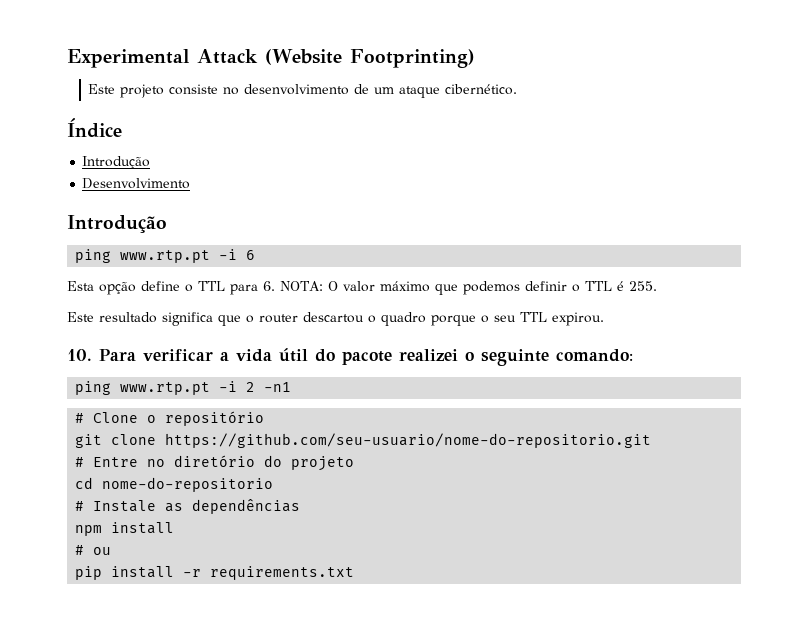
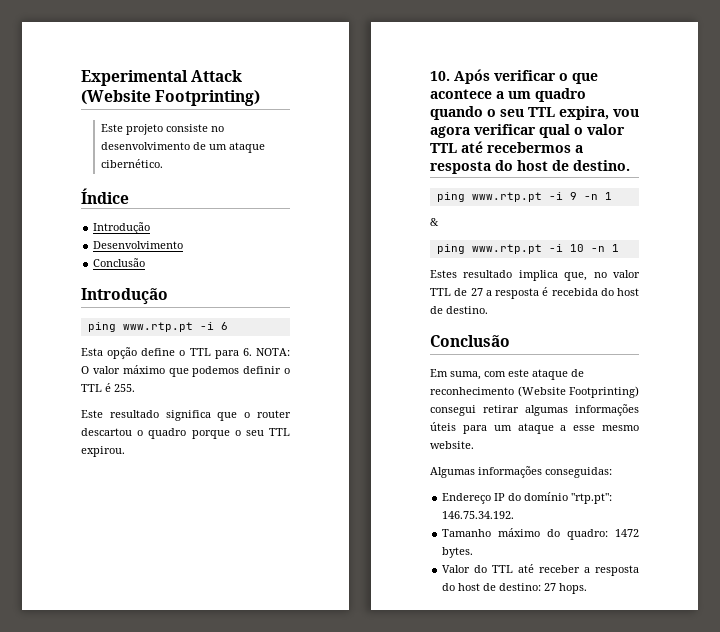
  Desenvolvimento
+ Conclusão
- 10. Para verificar a vida útil do pacote realizei o seguinte comando:
- ping www.rtp.pt -i 2 -n1
- # Clone o repositório
- git clone https://github.com/seu-usuario/nome-do-repositorio.git
- # Entre no diretório do projeto
- cd nome-do-repositorio
- # Instale as dependências
- npm install
- # ou
- pip install -r requirements.txt
+ 10. Após verificar o que acontece a um quadro quando o seu TTL expira, vou agora verificar qual o valor TTL até recebermos a resposta do host de destino.
+ ping www.rtp.pt -i 9 -n 1
+ &
+ ping www.rtp.pt -i 10 -n 1
+ Estes resultado implica que, no valor TTL de 27 a resposta é recebida do host de destino.
+ Conclusão
+ Em suma, com este ataque de reconhecimento (Website Footprinting) consegui retirar algumas informações úteis para um ataque a esse mesmo website.
+ Algumas informações conseguidas:
+ Endereço IP do domínio "rtp.pt": 146.75.34.192.
+ Tamanho máximo do quadro: 1472 bytes.
+ Valor do TTL até receber a resposta do host de destino: 27 hops.

